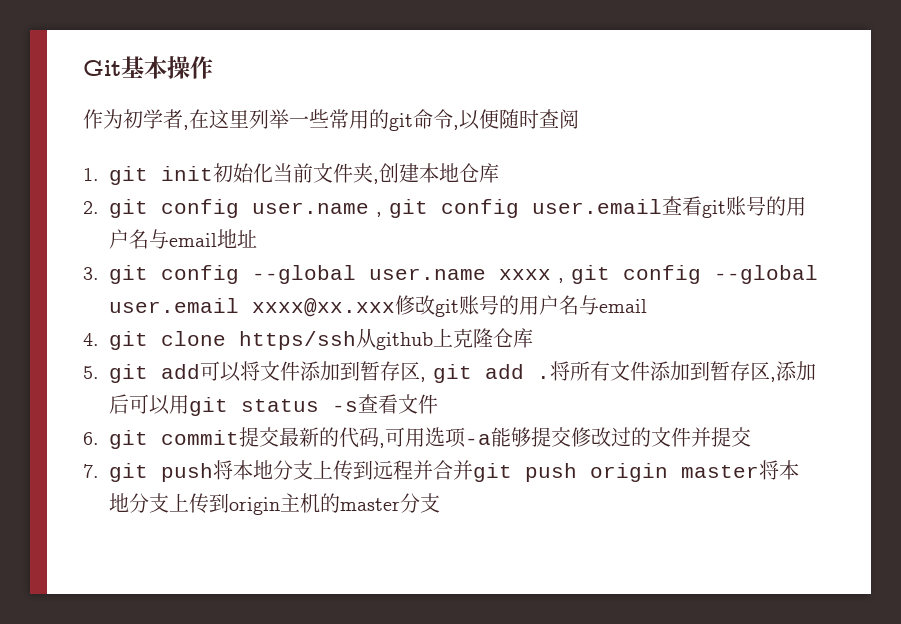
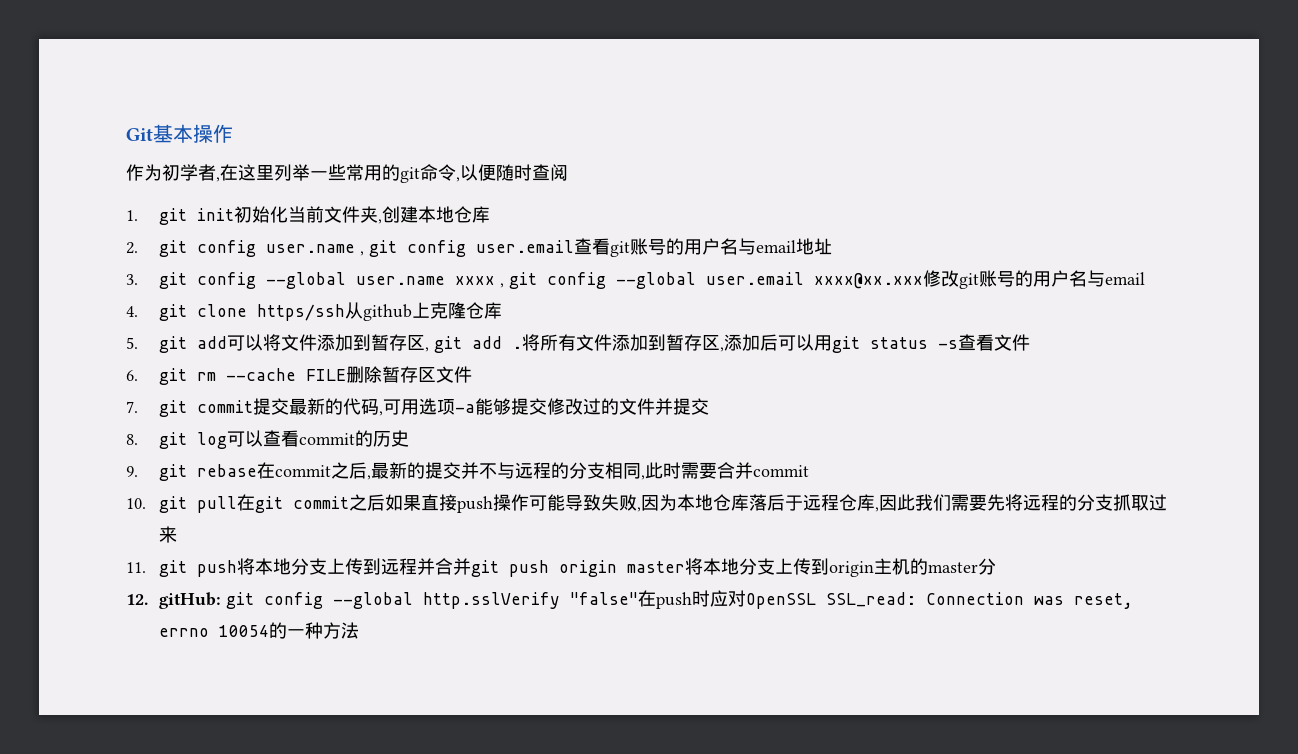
- 6. git commit提交最新的代码,可用选项-a能够提交修改过的文件并提交
+ 6. git rm --cache FILE删除暂存区文件
+ 7. git commit提交最新的代码,可用选项-a能够提交修改过的文件并提交
- 7. git push将本地分支上传到远程并合并git push origin master将本地分支上传到origin主机的master分支
+ 8. git log可以查看commit的历史
+ 9. git rebase在commit之后,最新的提交并不与远程的分支相同,此时需要合并commit
+ 10. git pull在git commit之后如果直接push操作可能导致失败,因为本地仓库落后于远程仓库,因此我们需要先将远程的分支抓取过来
+ 11. git push将本地分支上传到远程并合并git push origin master将本地分支上传到origin主机的master分
+ 12. gitHub: git config --global http.sslVerify "false"在push时应对OpenSSL SSL_read: Connection was reset, errno 10054的一种方法

